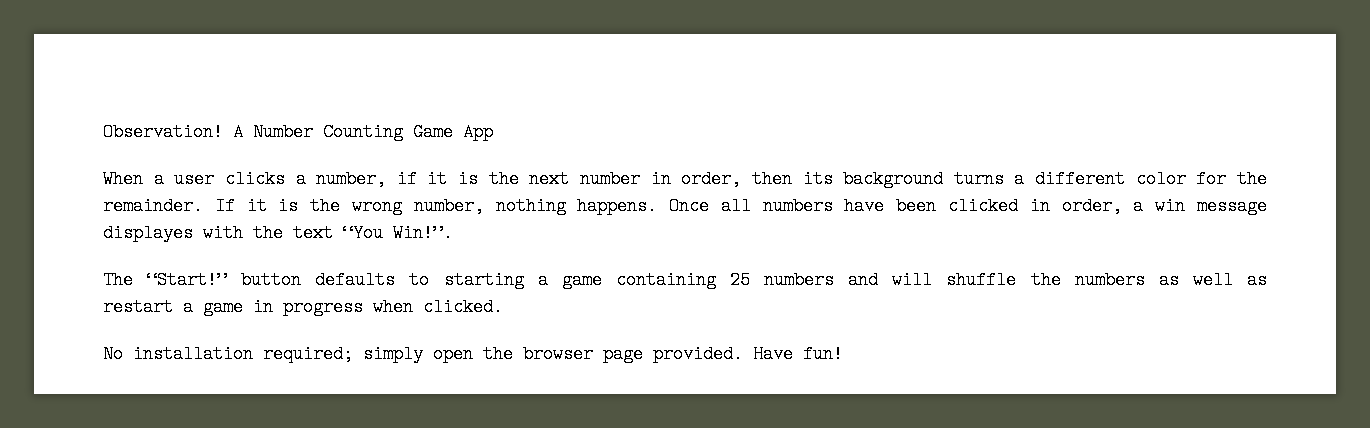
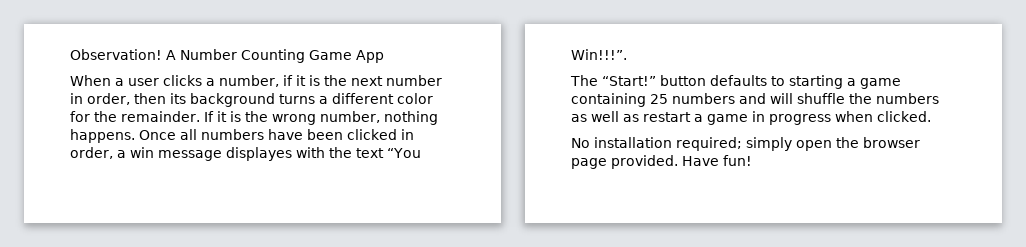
- Once all numbers have been clicked in order, a win message displayes with the text “You Win!”.
+ Once all numbers have been clicked in order, a win message displayes with the text “You Win!!!”.

